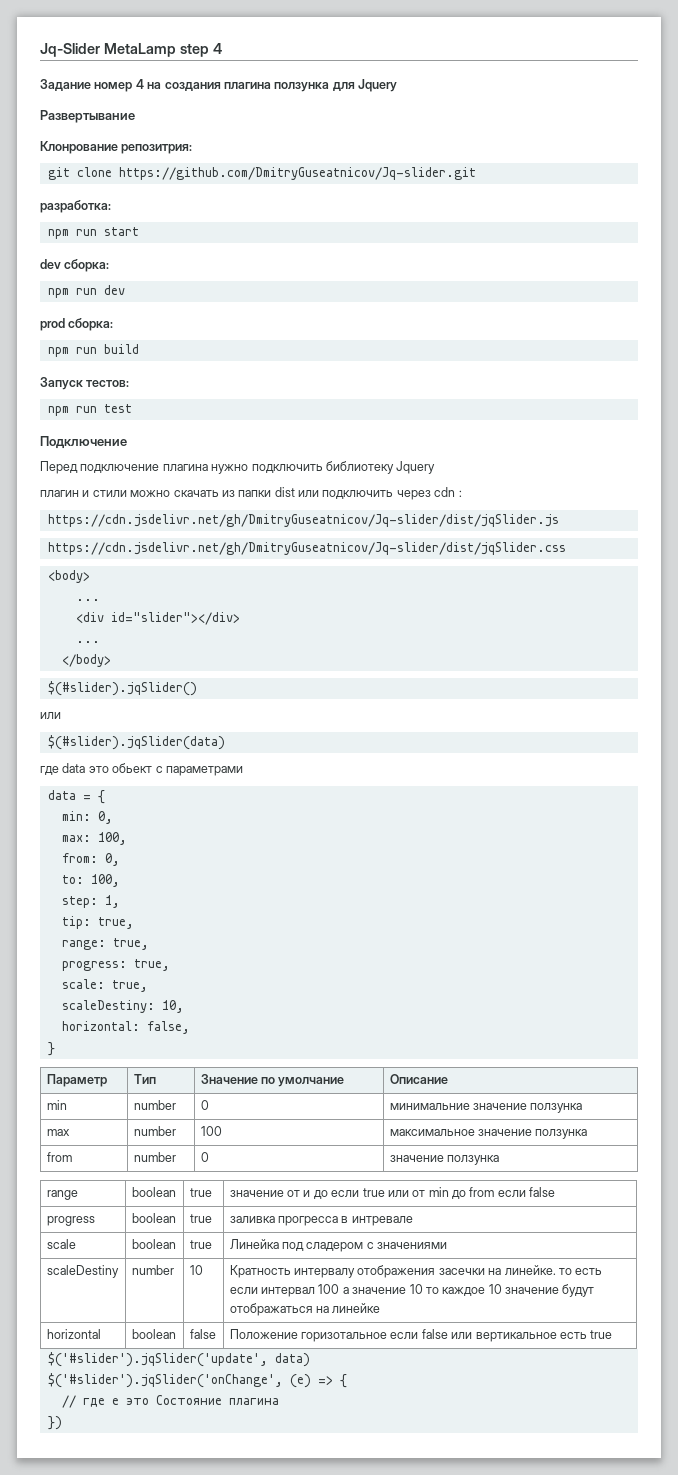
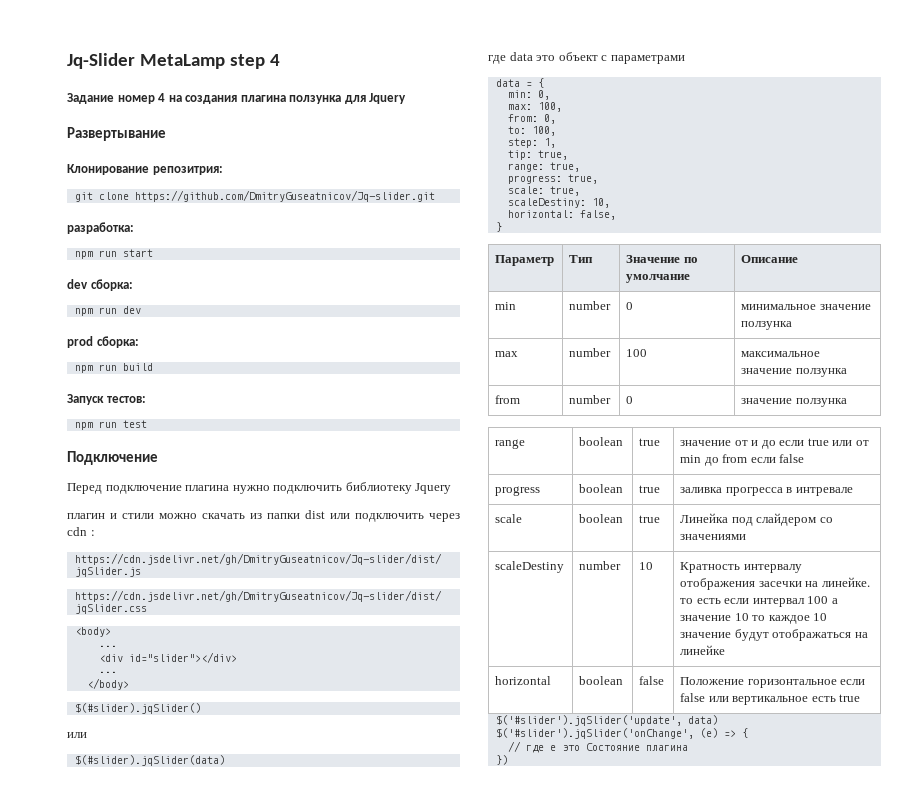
- Клонрование репозитрия:
+ Клонирование репозитрия:
- где data это обьект с параметрами
+ где data это объект с параметрами
- min | number | 0 | минимальние значение ползунка
+ min | number | 0 | минимальное значение ползунка
- scale | boolean | true | Линейка под сладером с значениями
+ scale | boolean | true | Линейка под слайдером со значениями
- horizontal | boolean | false | Положение горизотальное если false или вертикальное есть true
+ horizontal | boolean | false | Положение горизонтальное если false или вертикальное есть true

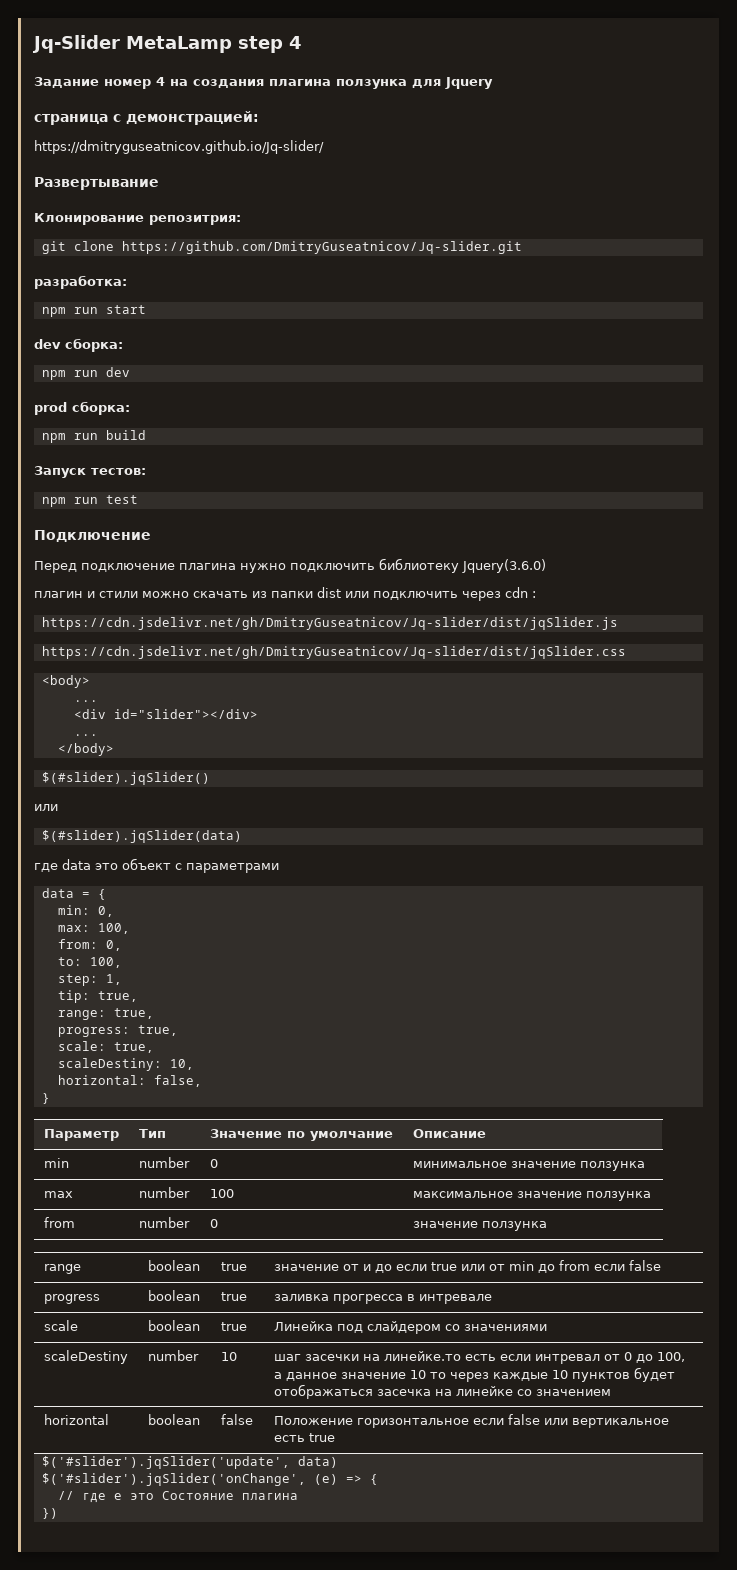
+ страница с демонстрацией:
+ https://dmitryguseatnicov.github.io/Jq-slider/
- Перед подключение плагина нужно подключить библиотеку Jquery
+ Перед подключение плагина нужно подключить библиотеку Jquery(3.6.0)
- scaleDestiny | number | 10 | Кратность интервалу отображения засечки на линейке. то есть если интервал 100 а значение 10 то каждое 10 значение будут отображаться на линейке
+ scaleDestiny | number | 10 | шаг засечки на линейке.то есть если интревал от 0 до 100, а данное значение 10 то через каждые 10 пунктов будет отображаться засечка на линейке со значением

